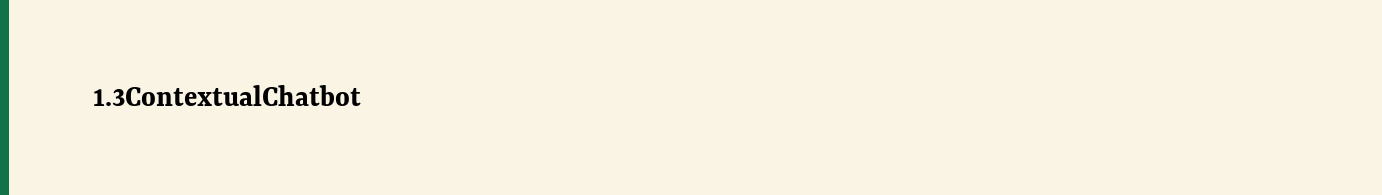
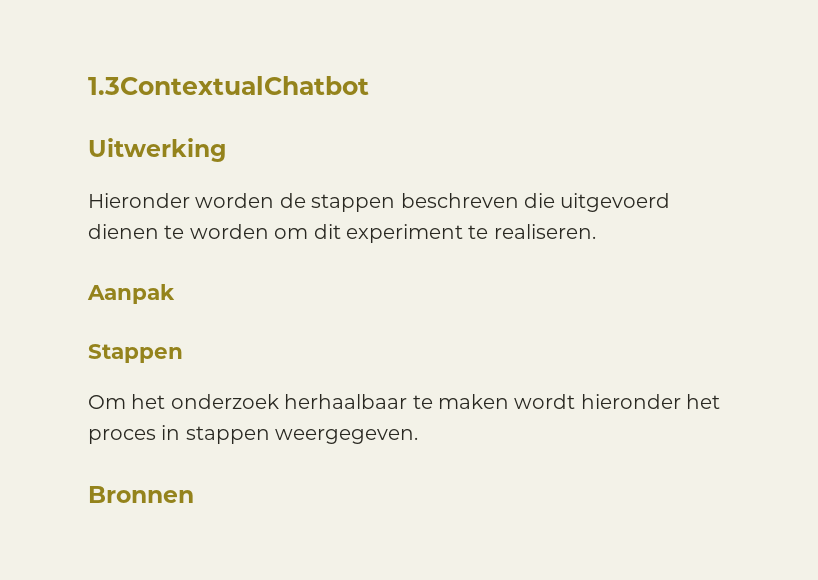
+ Uitwerking
+ Hieronder worden de stappen beschreven die uitgevoerd dienen te worden om dit experiment te realiseren.
+ Aanpak
+ Stappen
+ Om het onderzoek herhaalbaar te maken wordt hieronder het proces in stappen weergegeven.
+ Bronnen

